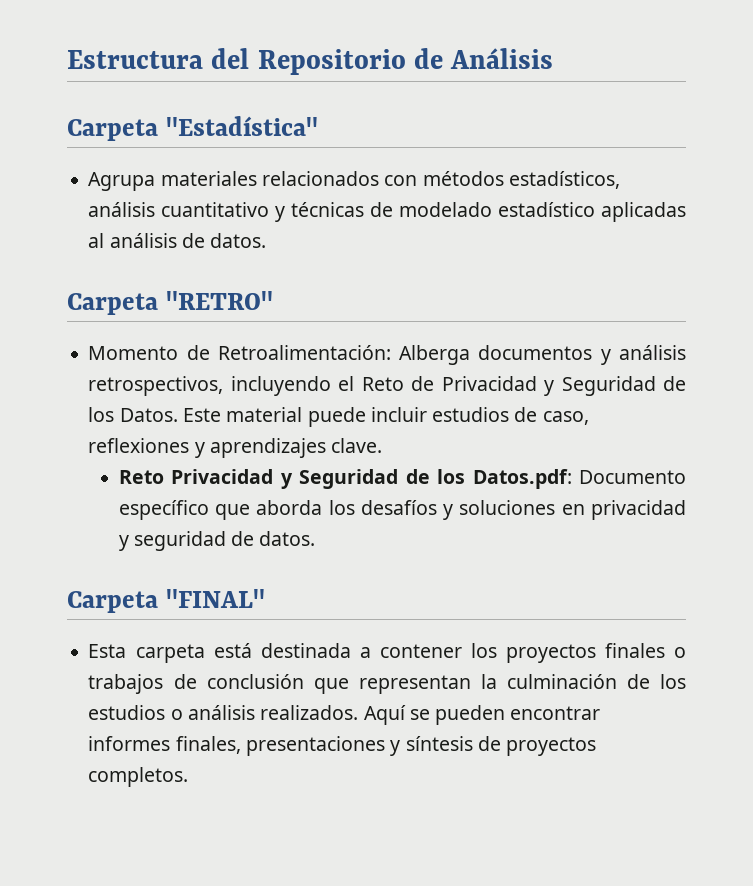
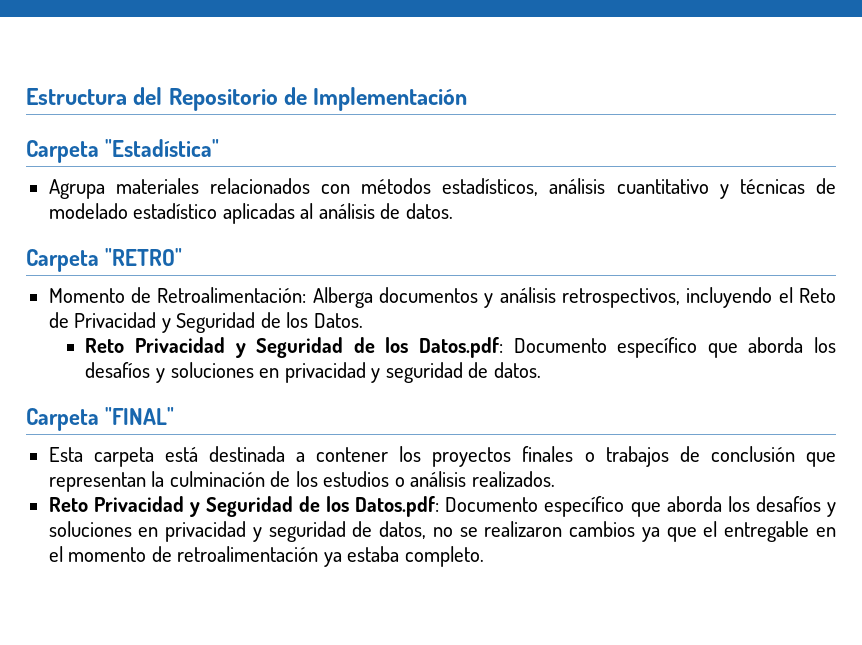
- Estructura del Repositorio de Análisis
+ Estructura del Repositorio de Implementación
- Este material puede incluir estudios de caso, reflexiones y aprendizajes clave.
- Esta carpeta está destinada a contener los proyectos finales o trabajos de conclusión que representan la culminación de los estudios o análisis realizados. Aquí se pueden encontrar informes finales, presentaciones y síntesis de proyectos completos.
+ Esta carpeta está destinada a contener los proyectos finales o trabajos de conclusión que representan la culminación de los estudios o análisis realizados.
+ Reto Privacidad y Seguridad de los Datos.pdf: Documento específico que aborda los desafíos y soluciones en privacidad y seguridad de datos, no se realizaron cambios ya que el entregable en el momento de retroalimentación ya estaba completo.

